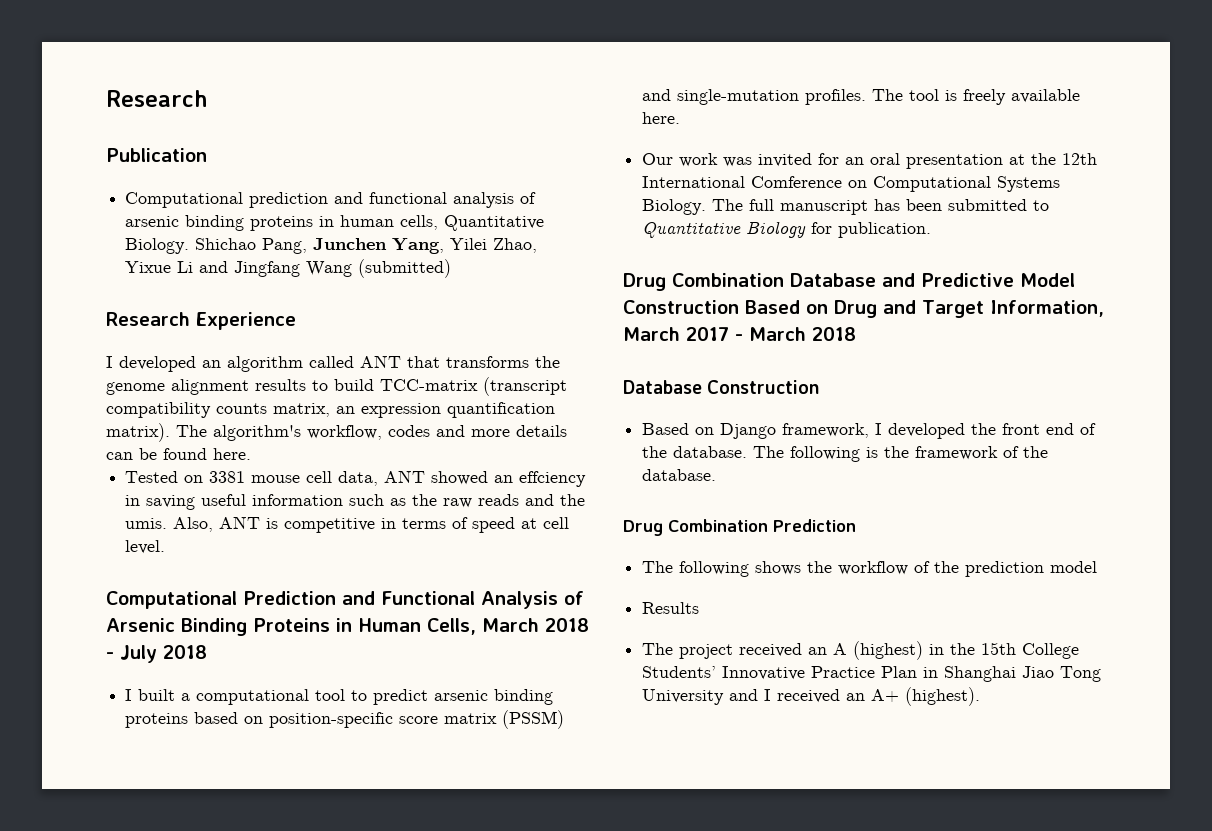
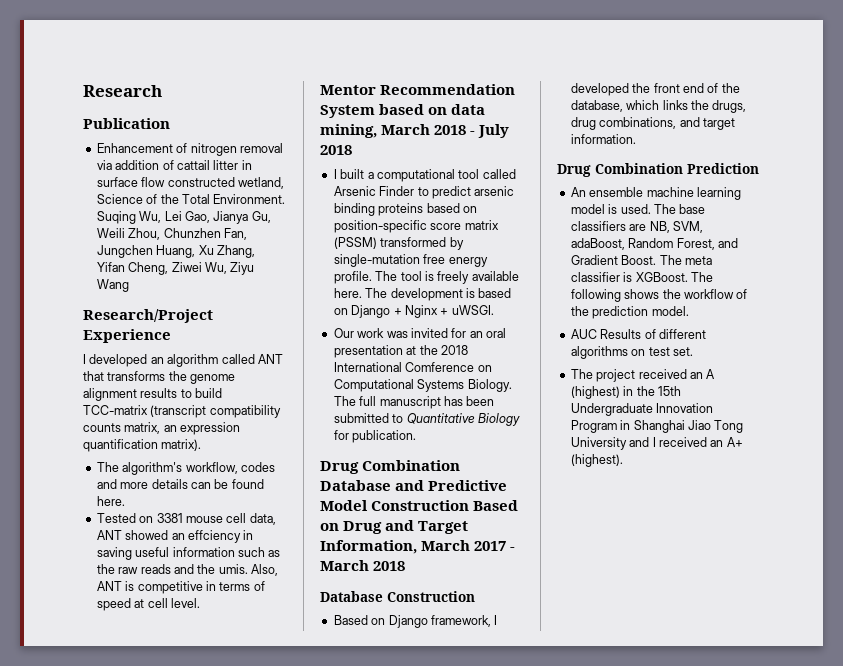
- Computational prediction and functional analysis of arsenic binding proteins in human cells, Quantitative Biology. Shichao Pang, Junchen Yang, Yilei Zhao, Yixue Li and Jingfang Wang (submitted)
- Research Experience
+ Enhancement of nitrogen removal via addition of cattail litter in surface flow constructed wetland, Science of the Total Environment. Suqing Wu, Lei Gao, Jianya Gu, Weili Zhou, Chunzhen Fan, Jungchen Huang, Xu Zhang, Yifan Cheng, Ziwei Wu, Ziyu Wang
+ Research/Project Experience
- I developed an algorithm called ANT that transforms the genome alignment results to build TCC-matrix (transcript compatibility counts matrix, an expression quantification matrix). The algorithm's workflow, codes and more details can be found here.
+ I developed an algorithm called ANT that transforms the genome alignment results to build TCC-matrix (transcript compatibility counts matrix, an expression quantification matrix).
+ The algorithm's workflow, codes and more details can be found here.
- Computational Prediction and Functional Analysis of Arsenic Binding Proteins in Human Cells, March 2018 - July 2018
+ Mentor Recommendation System based on data mining, March 2018 - July 2018
- I built a computational tool to predict arsenic binding proteins based on position-specific score matrix (PSSM) and single-mutation profiles.
+ I built a computational tool called Arsenic Finder to predict arsenic binding proteins based on position-specific score matrix (PSSM) transformed by single-mutation free energy profile.
+ The development is based on Django + Nginx + uWSGI.
- Our work was invited for an oral presentation at the 12th International Comference on Computational Systems Biology.
+ Our work was invited for an oral presentation at the 2018 International Comference on Computational Systems Biology.
- Based on Django framework, I developed the front end of the database. The following is the framework of the database.
+ Based on Django framework, I developed the front end of the database, which links the drugs, drug combinations, and target information.
  Drug Combination Prediction
- The following shows the workflow of the prediction model
- Results
+ An ensemble machine learning model is used. The base classifiers are NB, SVM, adaBoost, Random Forest, and Gradient Boost. The meta classifier is XGBoost. The following shows the workflow of the prediction model.
+ AUC Results of different algorithms on test set.
- The project received an A (highest) in the 15th College Students’ Innovative Practice Plan in Shanghai Jiao Tong University and I received an A+ (highest).
+ The project received an A (highest) in the 15th Undergraduate Innovation Program in Shanghai Jiao Tong University and I received an A+ (highest).

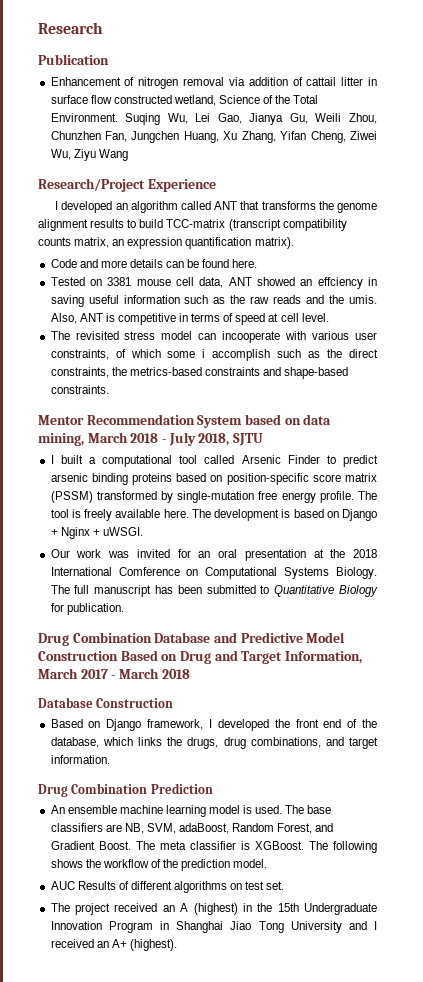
- The algorithm's workflow, codes and more details can be found here.
+ Code and more details can be found here.
+ The revisited stress model can incooperate with various user constraints, of which some i accomplish such as the direct constraints, the metrics-based constraints and shape-based constraints.
- Mentor Recommendation System based on data mining, March 2018 - July 2018
+ Mentor Recommendation System based on data mining, March 2018 - July 2018, SJTU

